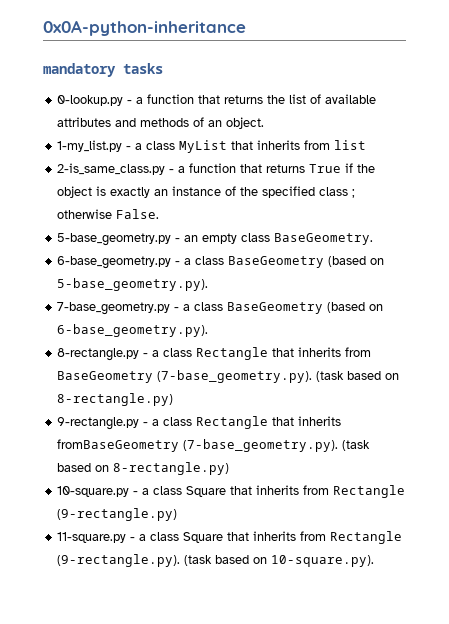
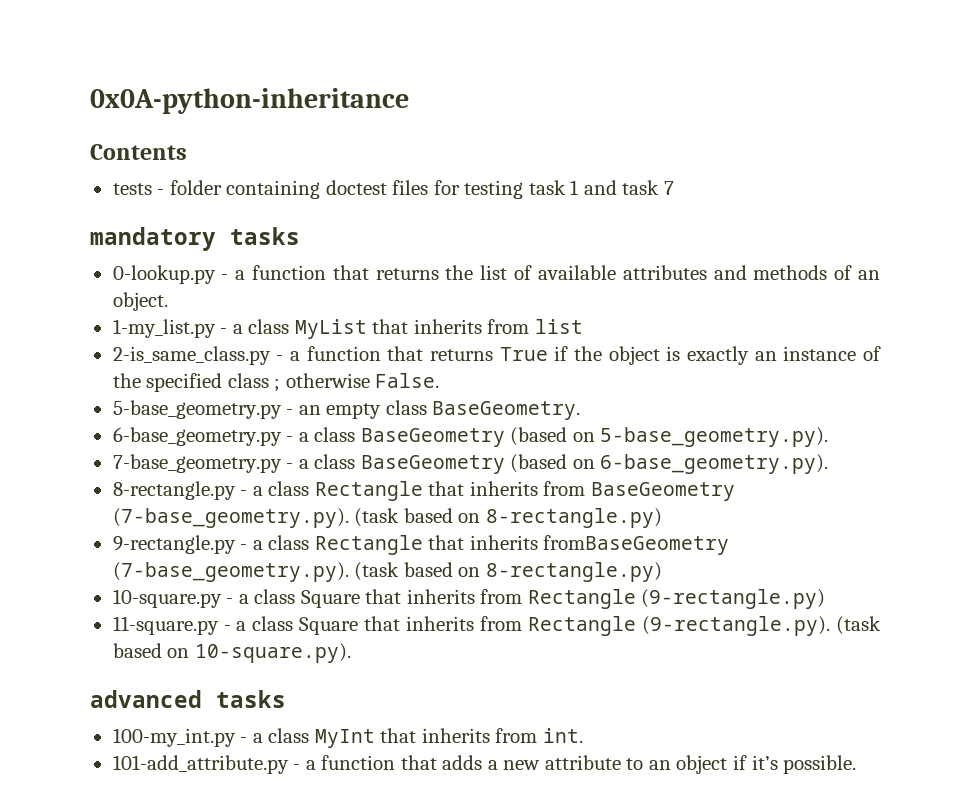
+ Contents
+ tests - folder containing doctest files for testing task 1 and task 7
+ advanced tasks
+ 100-my_int.py - a class MyInt that inherits from int.
+ 101-add_attribute.py - a function that adds a new attribute to an object if it’s possible.

